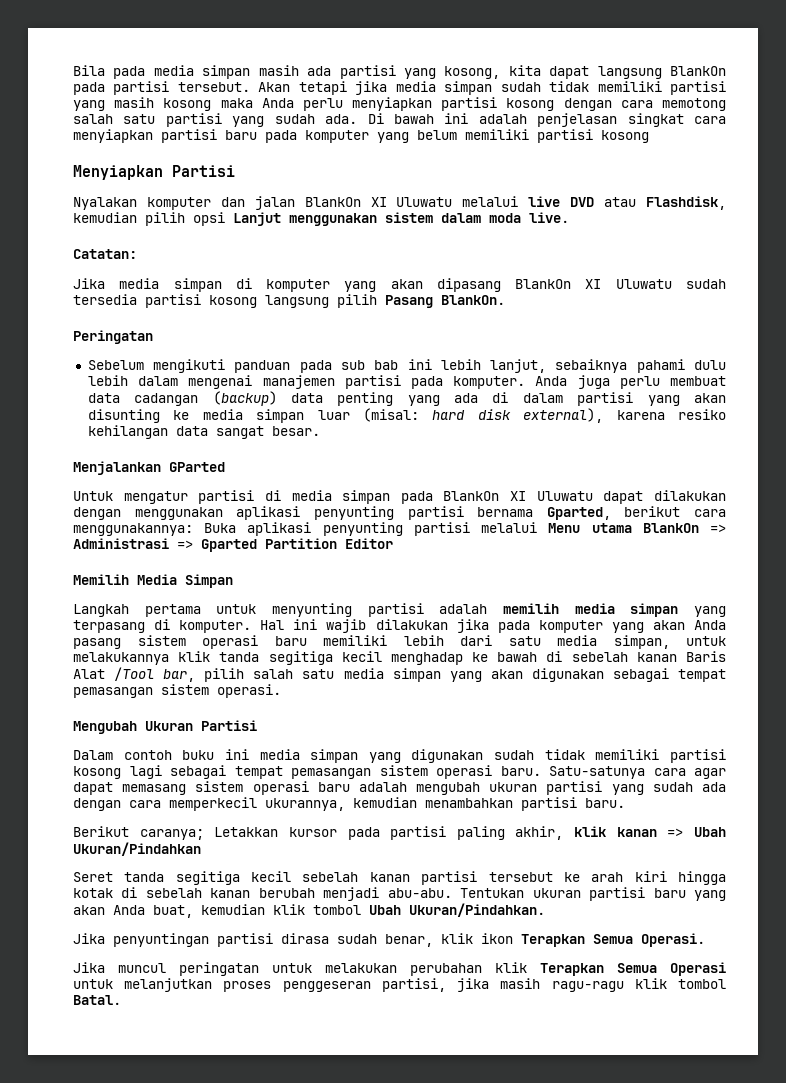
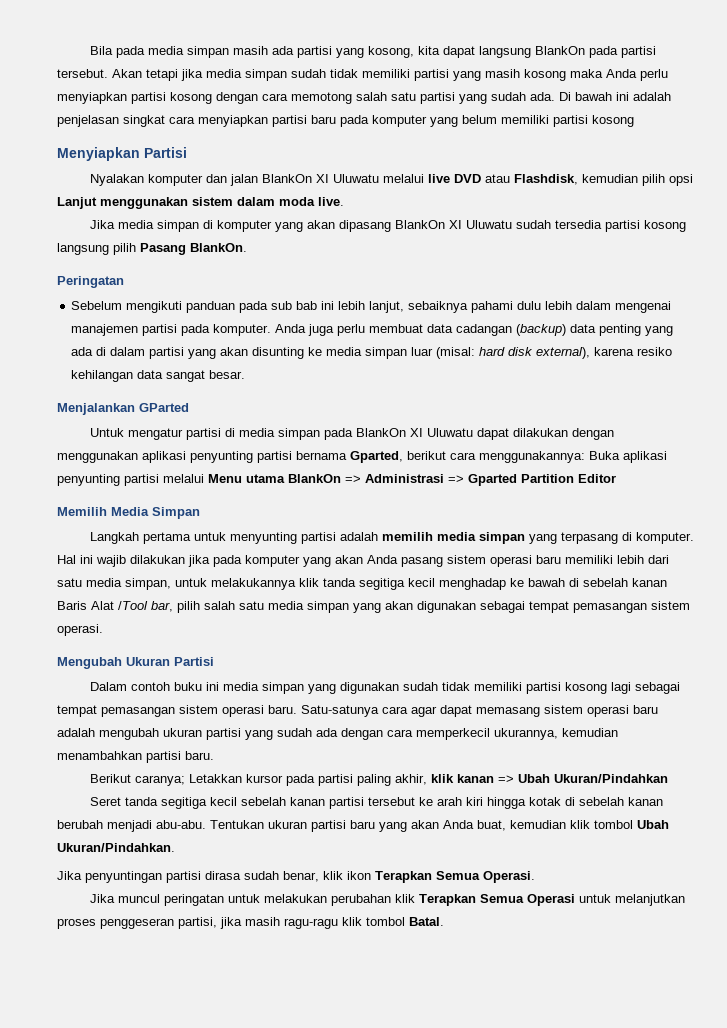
- Catatan:

